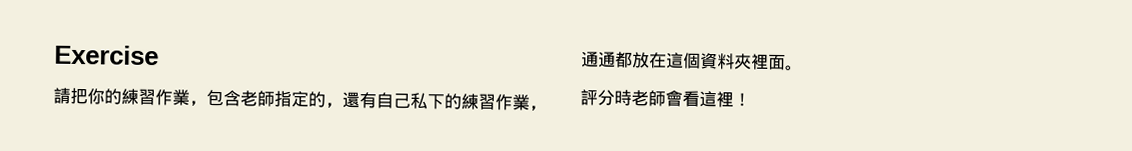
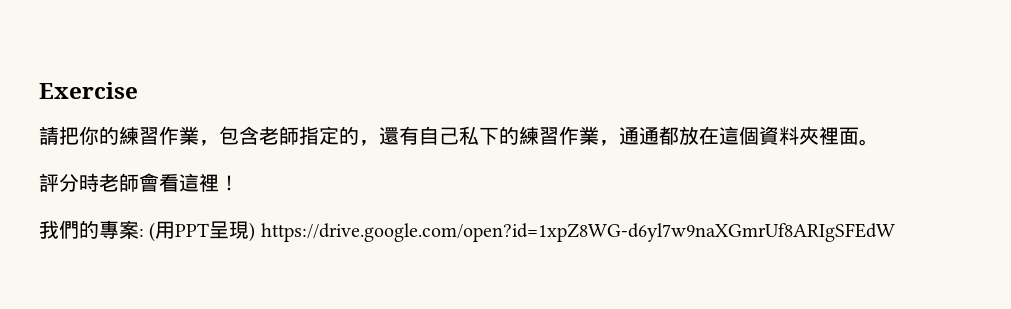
+ 我們的專案: (用PPT呈現) https://drive.google.com/open?id=1xpZ8WG-d6yl7w9naXGmrUf8ARIgSFEdW

